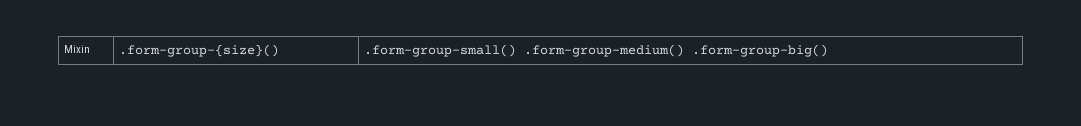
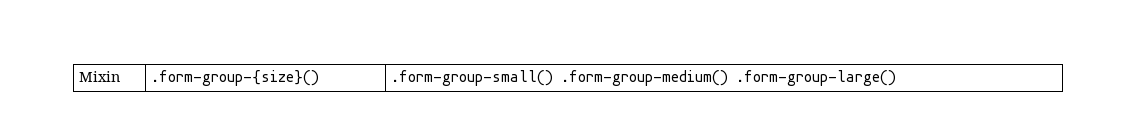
- Mixin | .form-group-{size}() | .form-group-small() .form-group-medium() .form-group-big()
+ Mixin | .form-group-{size}() | .form-group-small() .form-group-medium() .form-group-large()

